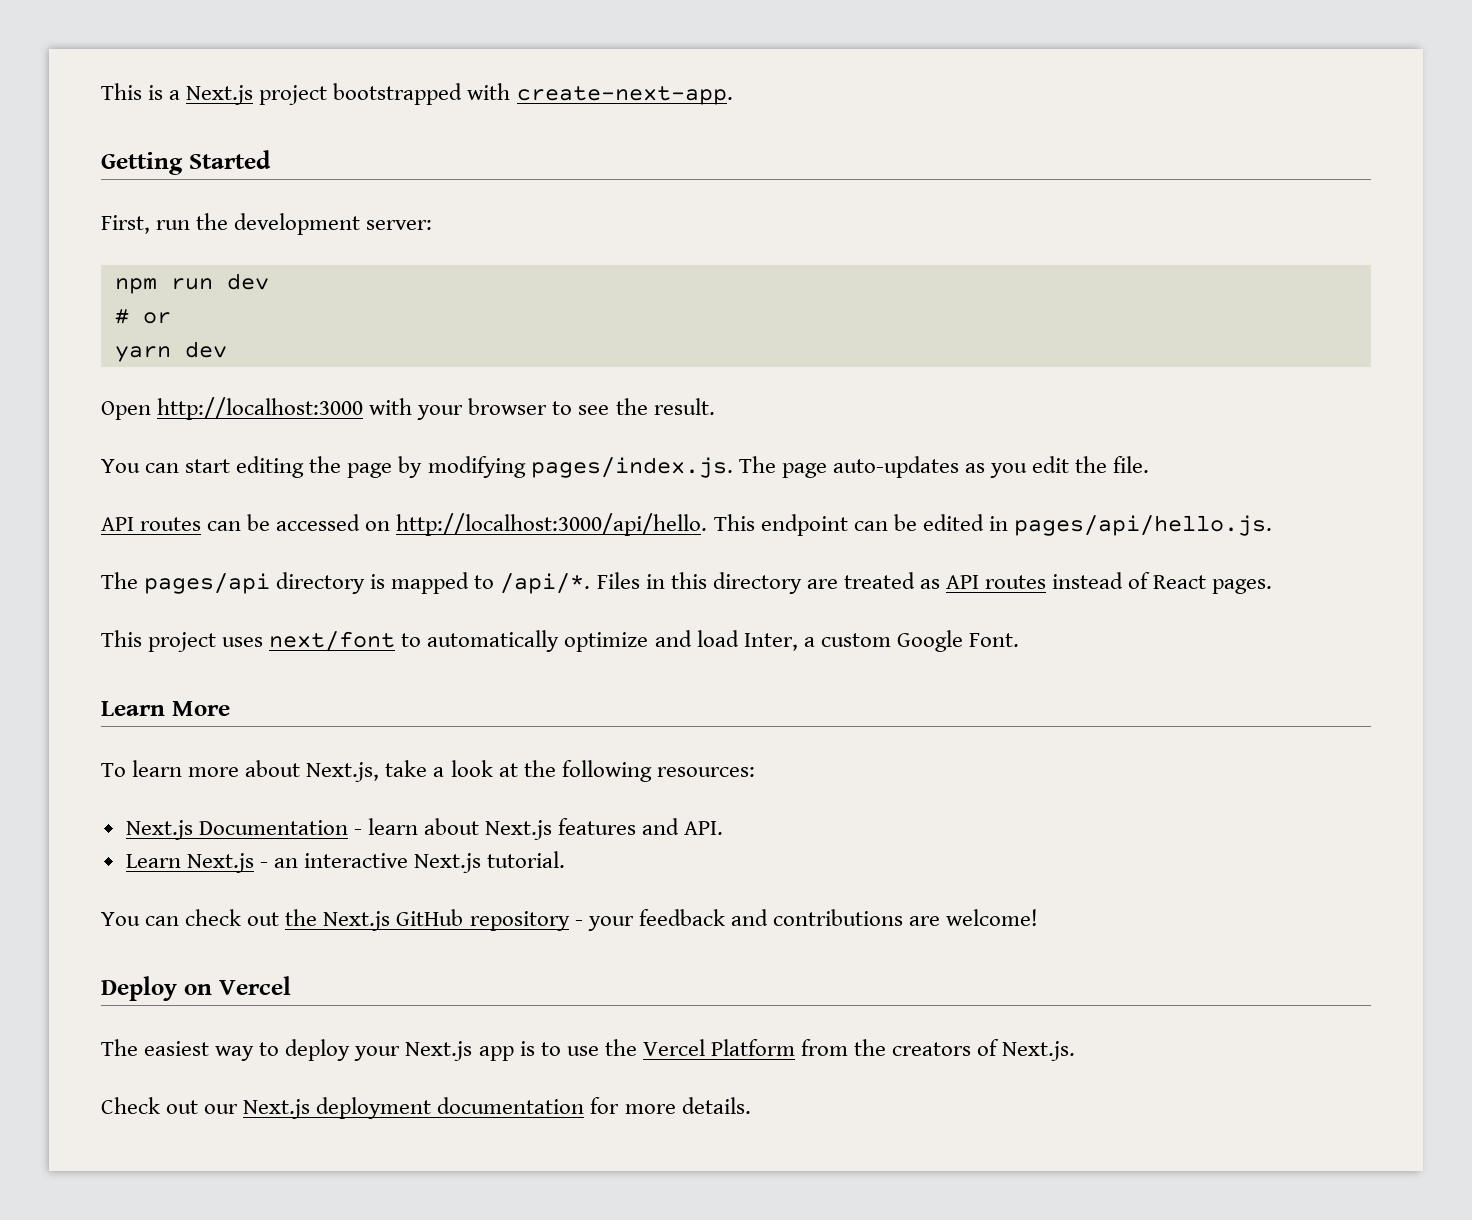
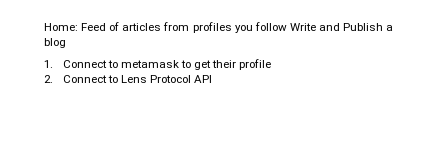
- This is a Next.js project bootstrapped with create-next-app.
- Getting Started
- First, run the development server:
- npm run dev
- # or
- yarn dev
- Open http://localhost:3000 with your browser to see the result.
- You can start editing the page by modifying pages/index.js. The page auto-updates as you edit the file.
- API routes can be accessed on http://localhost:3000/api/hello. This endpoint can be edited in pages/api/hello.js.
- The pages/api directory is mapped to /api/*. Files in this directory are treated as API routes instead of React pages.
- This project uses next/font to automatically optimize and load Inter, a custom Google Font.
- Learn More
- To learn more about Next.js, take a look at the following resources:
- Next.js Documentation - learn about Next.js features and API.
- Learn Next.js - an interactive Next.js tutorial.
- You can check out the Next.js GitHub repository - your feedback and contributions are welcome!
- Deploy on Vercel
- The easiest way to deploy your Next.js app is to use the Vercel Platform from the creators of Next.js.
- Check out our Next.js deployment documentation for more details.
+ Home: Feed of articles from profiles you follow Write and Publish a blog
+ 1. Connect to metamask to get their profile
+ 2. Connect to Lens Protocol API

